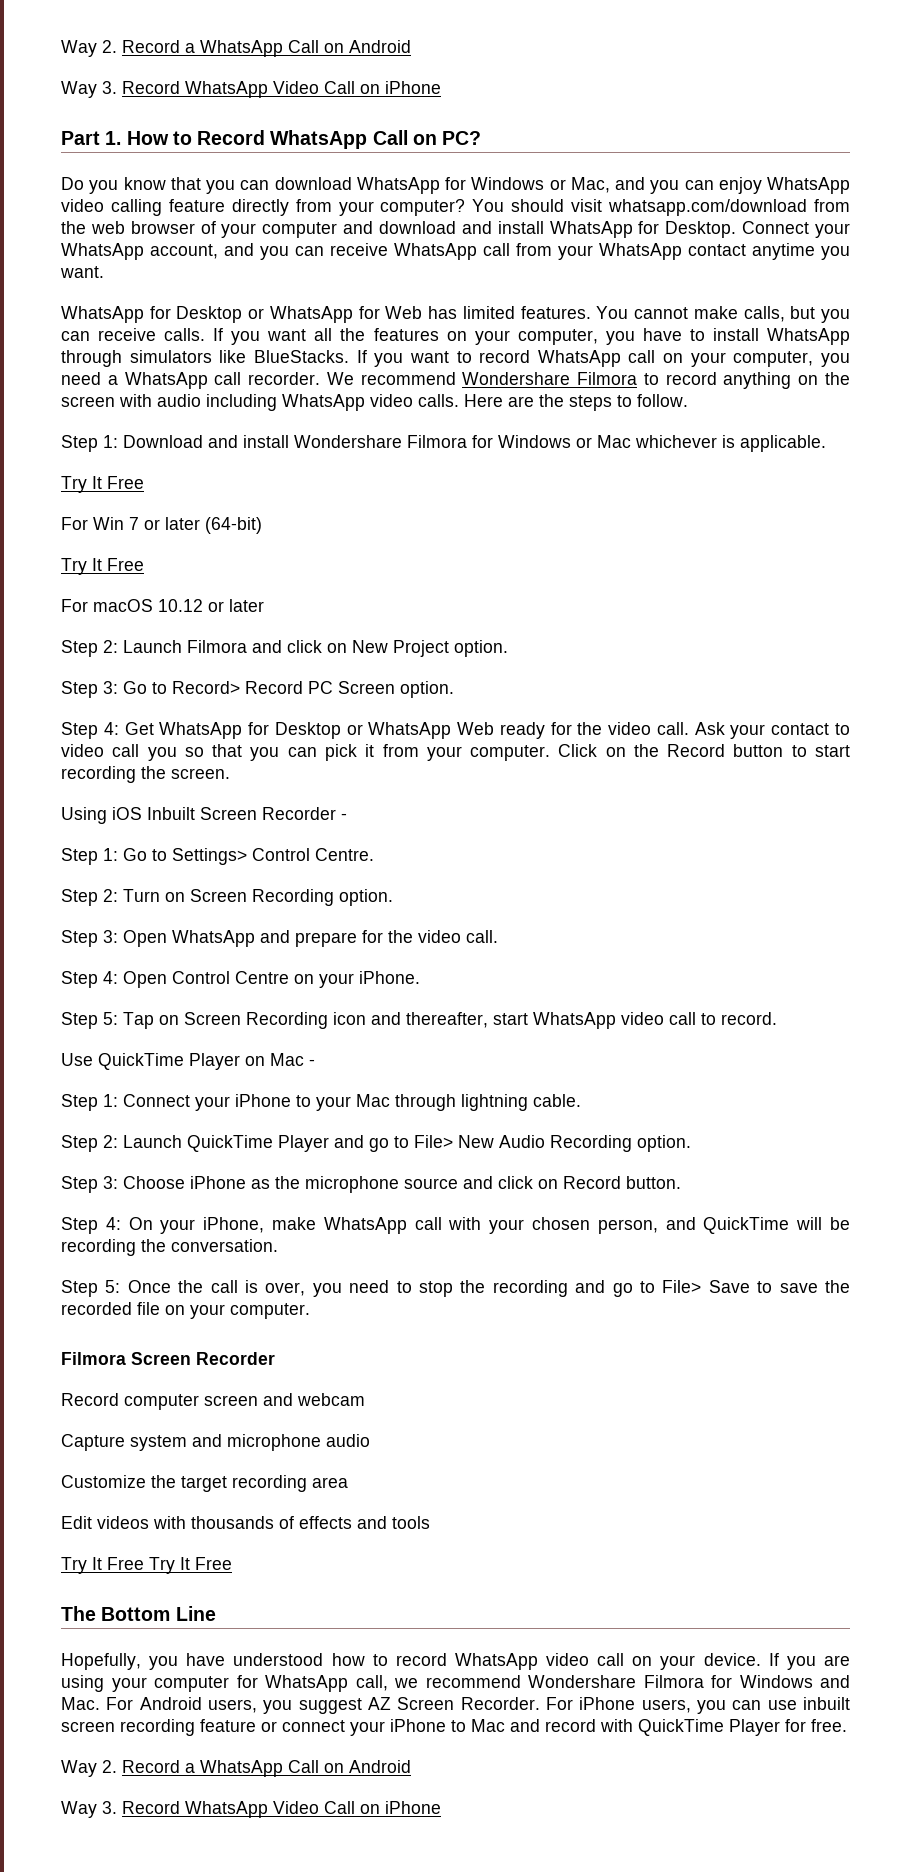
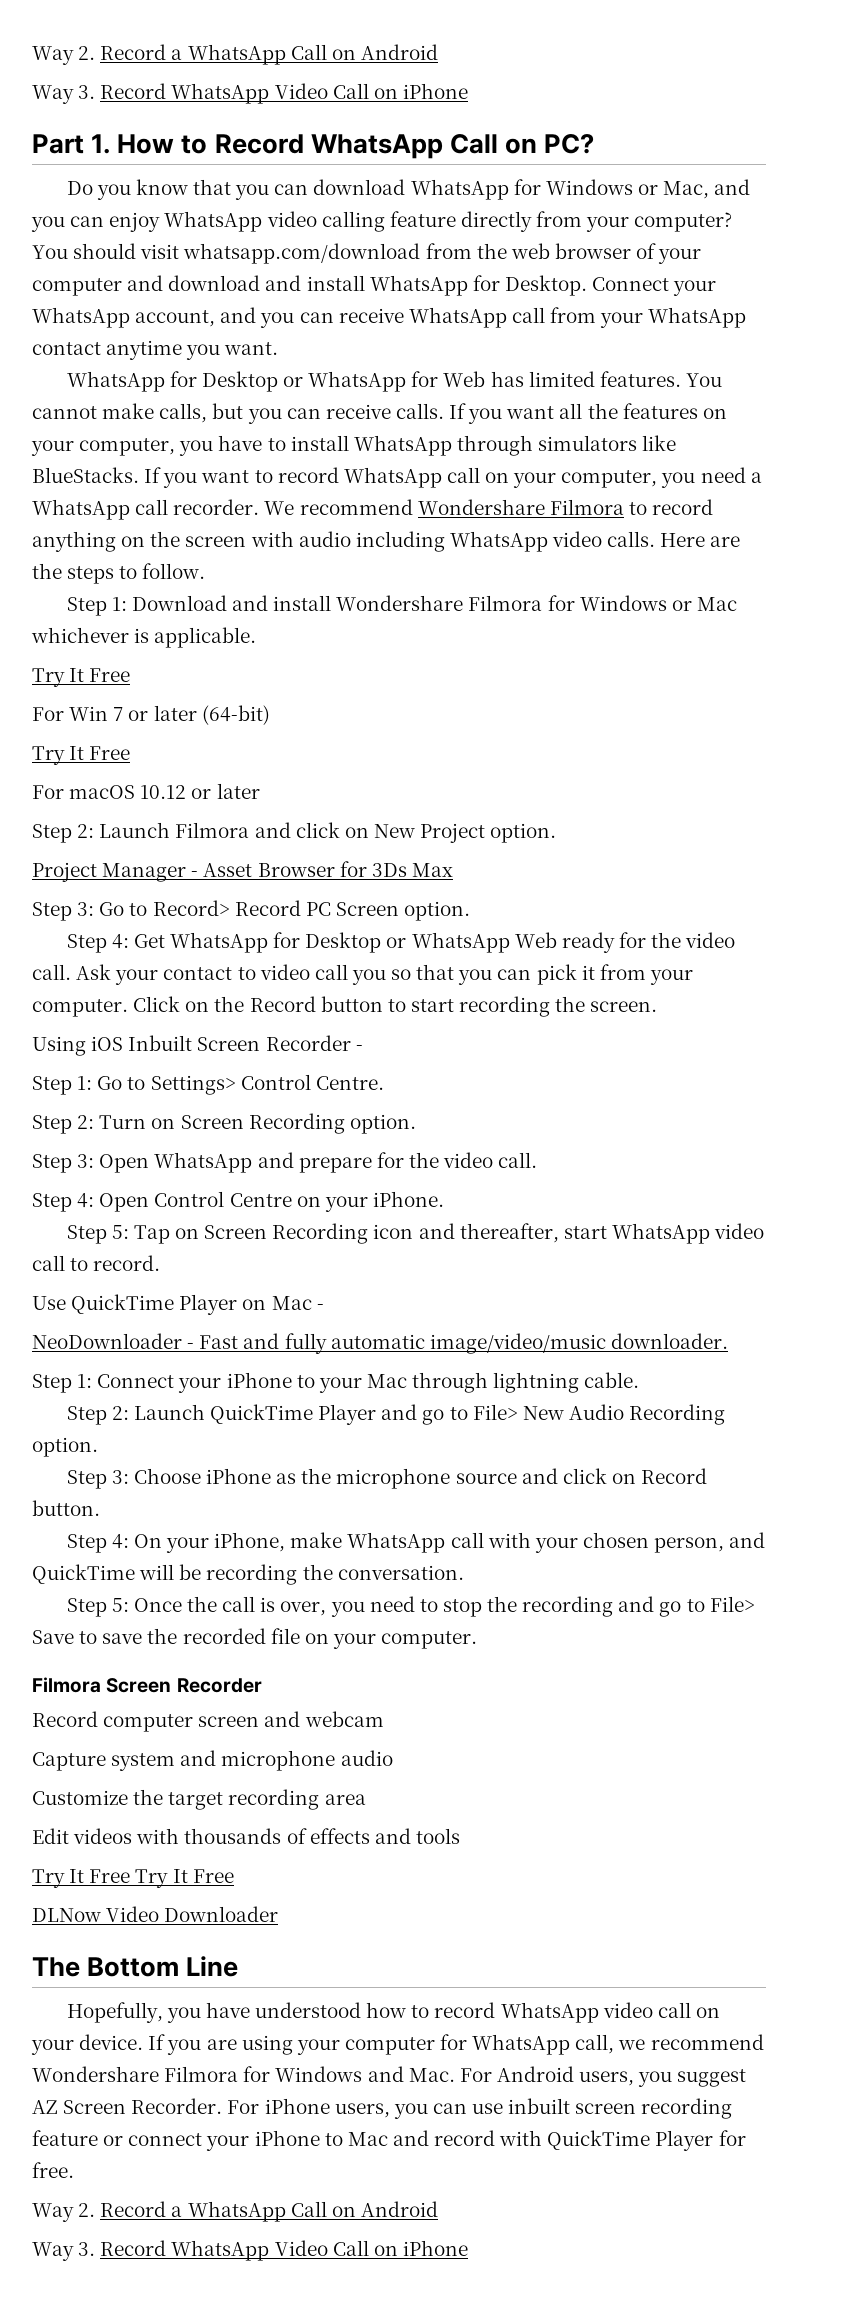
+ Project Manager - Asset Browser for 3Ds Max
+ NeoDownloader - Fast and fully automatic image/video/music downloader.
+ DLNow Video Downloader

